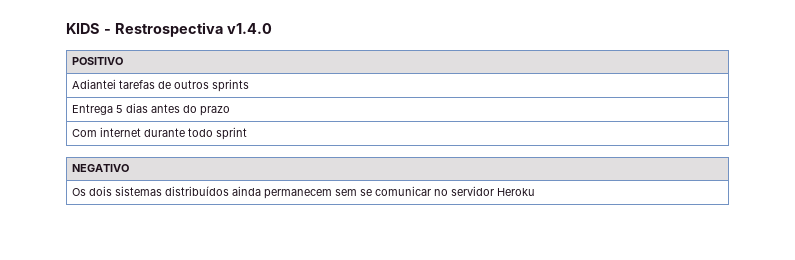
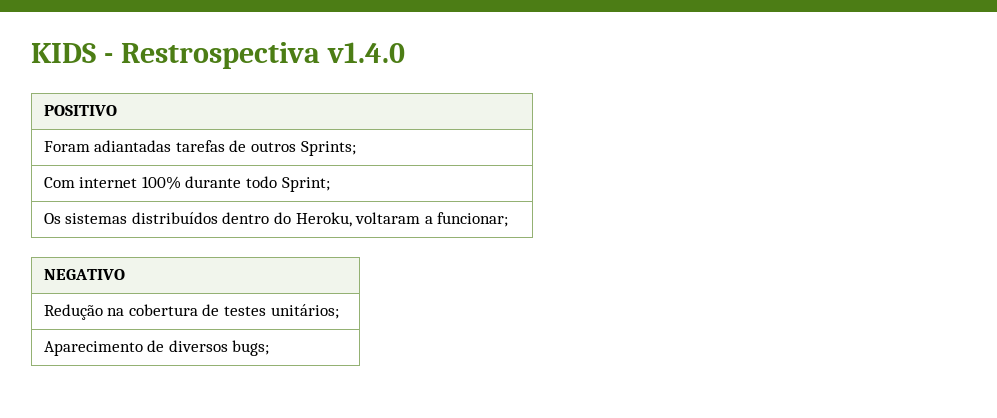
- Adiantei tarefas de outros sprints
- Entrega 5 dias antes do prazo
+ Foram adiantadas tarefas de outros Sprints;
- Com internet durante todo sprint
+ Com internet 100% durante todo Sprint;
+ Os sistemas distribuídos dentro do Heroku, voltaram a funcionar;
  NEGATIVO
- Os dois sistemas distribuídos ainda permanecem sem se comunicar no servidor Heroku
+ Redução na cobertura de testes unitários;
+ Aparecimento de diversos bugs;

